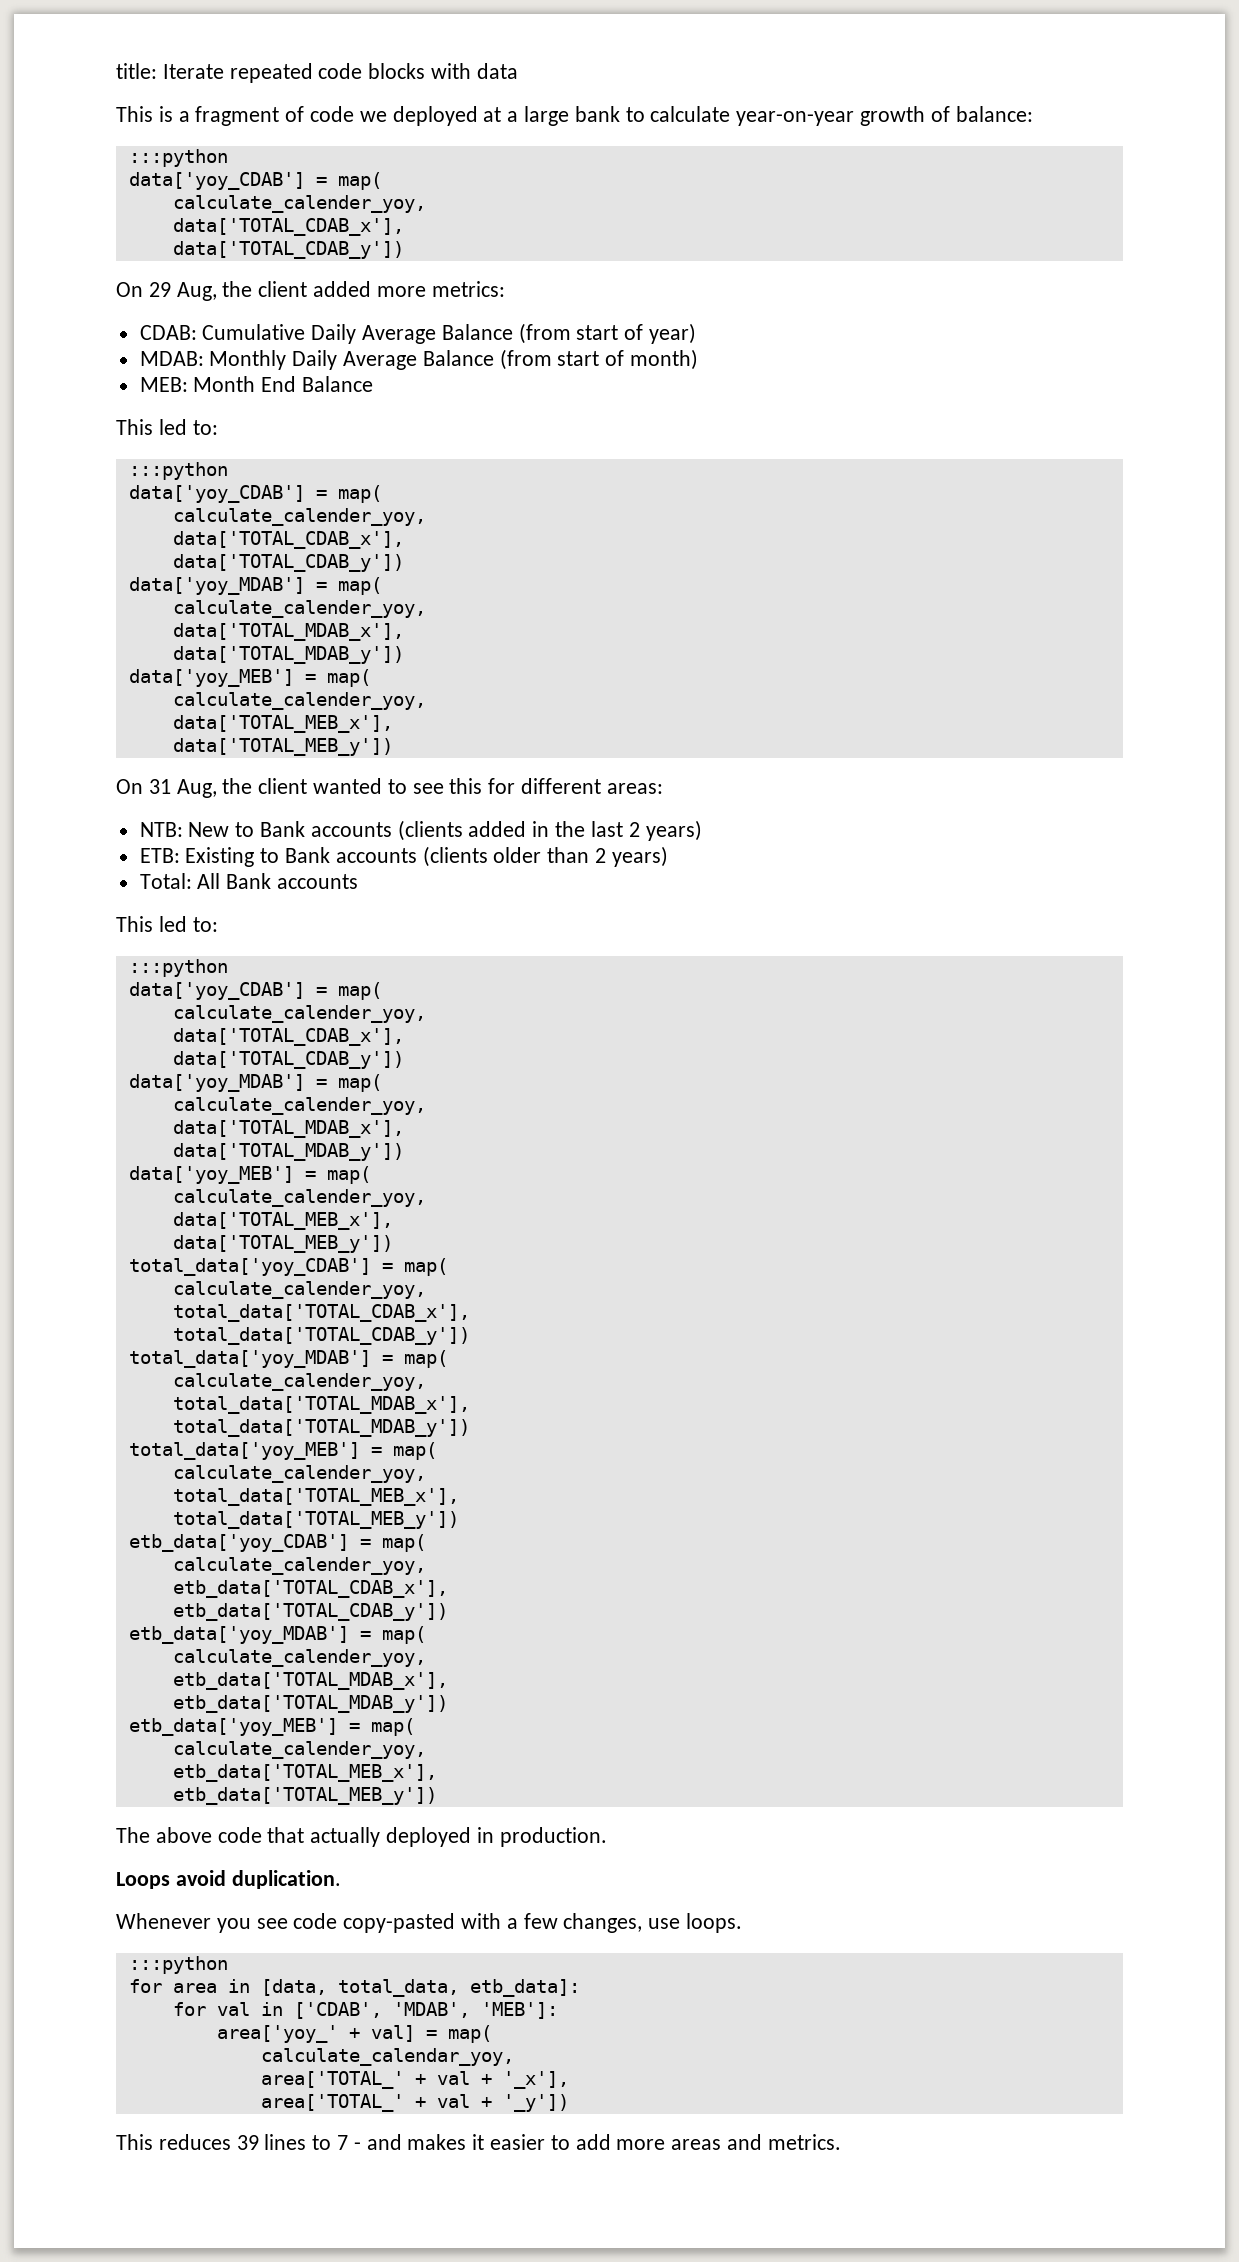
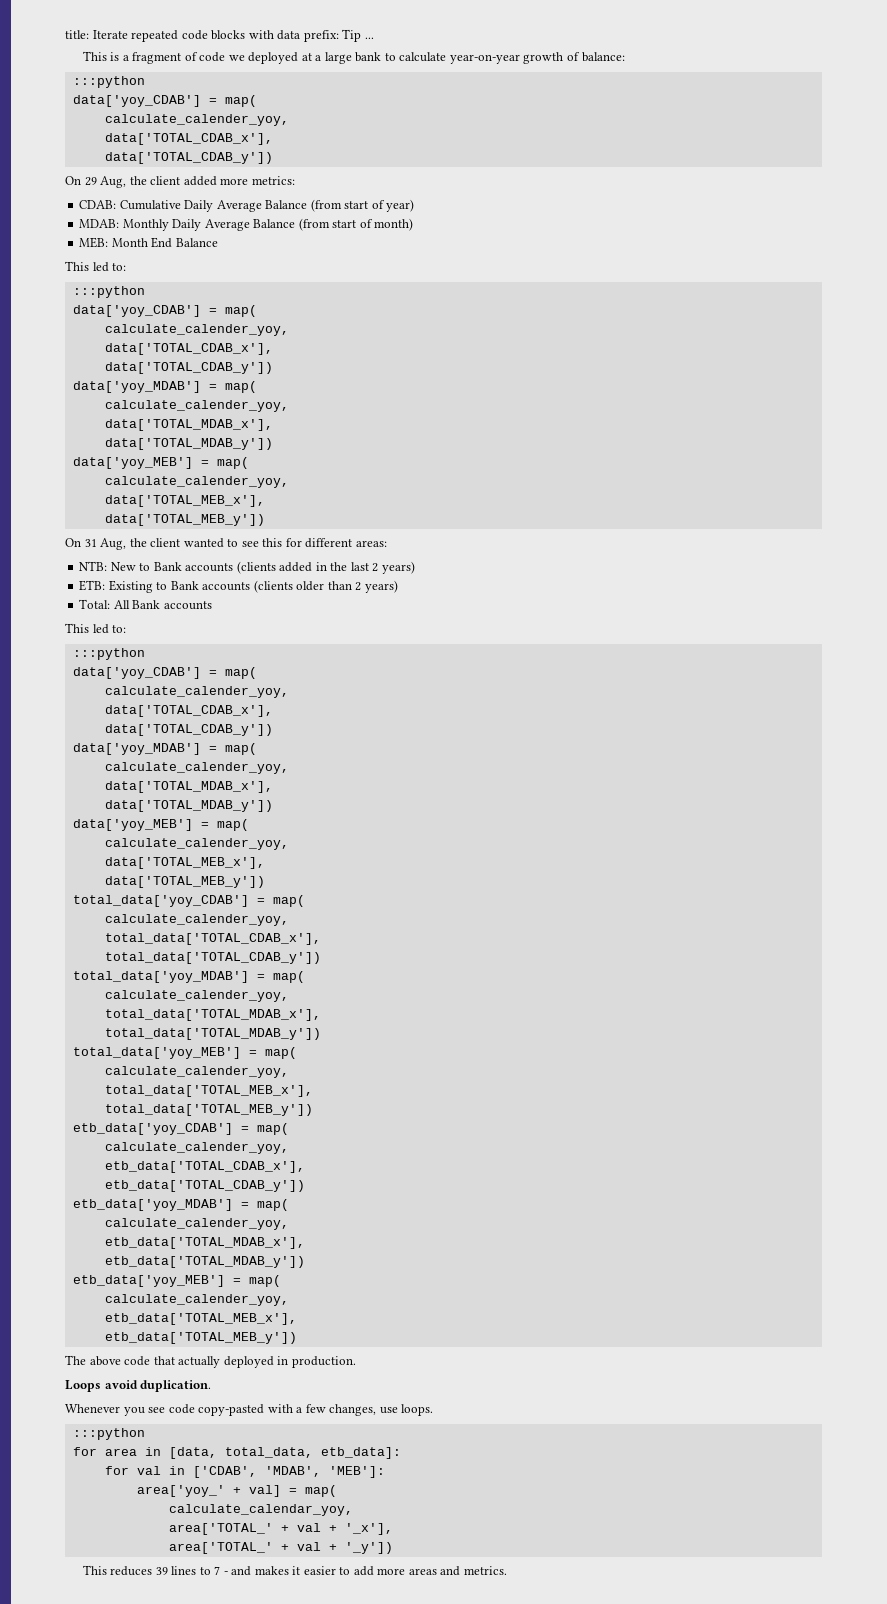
- title: Iterate repeated code blocks with data
+ title: Iterate repeated code blocks with data prefix: Tip ...

